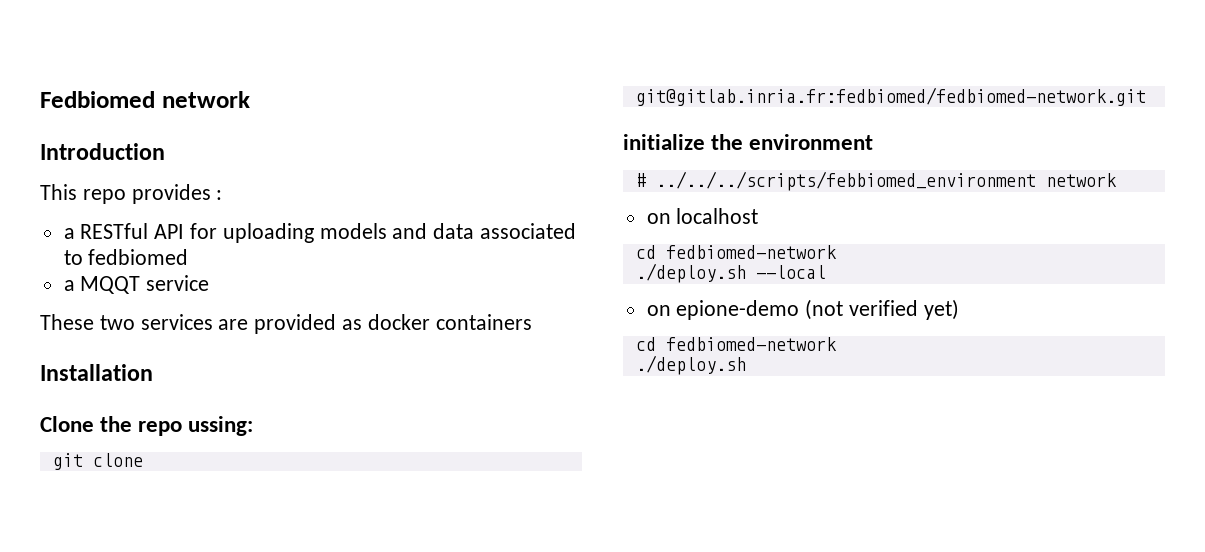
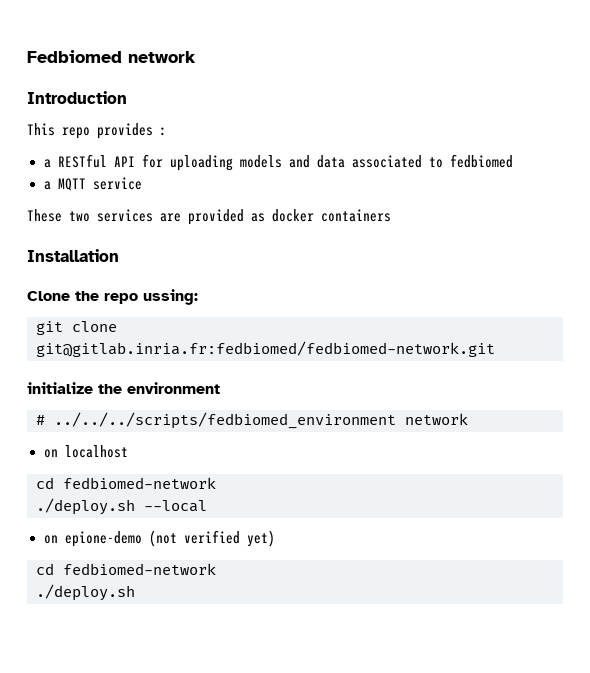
- a MQQT service
+ a MQTT service
- # ../../../scripts/febbiomed_environment network
+ # ../../../scripts/fedbiomed_environment network

